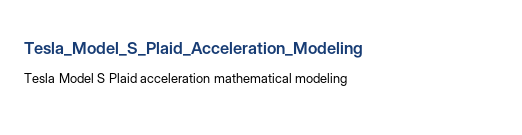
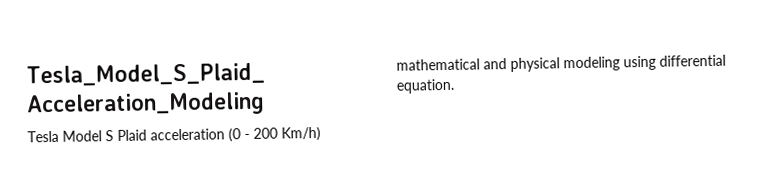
- Tesla Model S Plaid acceleration mathematical modeling
+ Tesla Model S Plaid acceleration (0 - 200 Km/h) mathematical and physical modeling using differential equation.

